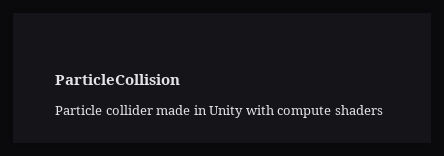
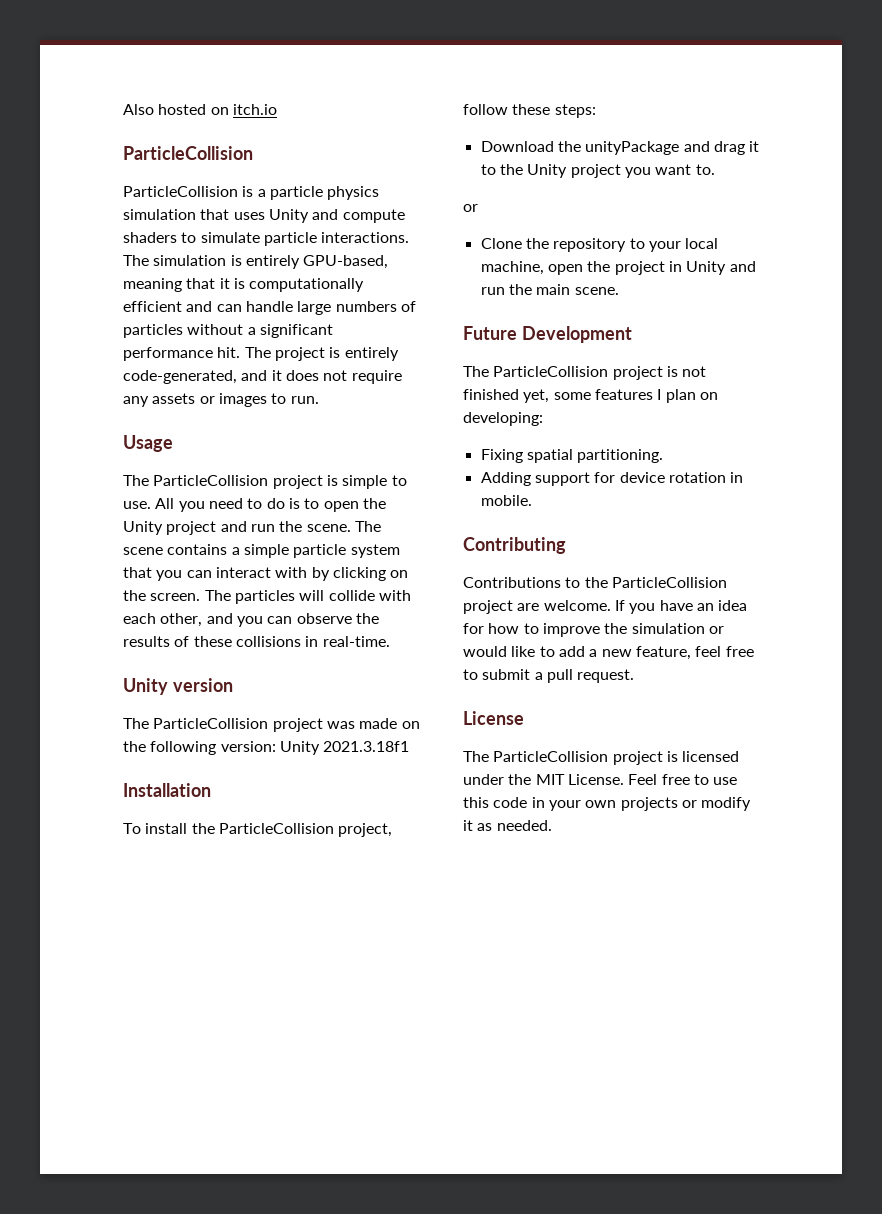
+ Also hosted on itch.io
  ParticleCollision
- Particle collider made in Unity with compute shaders
+ ParticleCollision is a particle physics simulation that uses Unity and compute shaders to simulate particle interactions. The simulation is entirely GPU-based, meaning that it is computationally efficient and can handle large numbers of particles without a significant performance hit. The project is entirely code-generated, and it does not require any assets or images to run.
+ Usage
+ The ParticleCollision project is simple to use. All you need to do is to open the Unity project and run the scene. The scene contains a simple particle system that you can interact with by clicking on the screen. The particles will collide with each other, and you can observe the results of these collisions in real-time.
+ Unity version
+ The ParticleCollision project was made on the following version: Unity 2021.3.18f1
+ Installation
+ To install the ParticleCollision project, follow these steps:
+ Download the unityPackage and drag it to the Unity project you want to.
+ or
+ Clone the repository to your local machine, open the project in Unity and run the main scene.
+ Future Development
+ The ParticleCollision project is not finished yet, some features I plan on developing:
+ Fixing spatial partitioning.
+ Adding support for device rotation in mobile.
+ Contributing
+ Contributions to the ParticleCollision project are welcome. If you have an idea for how to improve the simulation or would like to add a new feature, feel free to submit a pull request.
+ License
+ The ParticleCollision project is licensed under the MIT License. Feel free to use this code in your own projects or modify it as needed.

